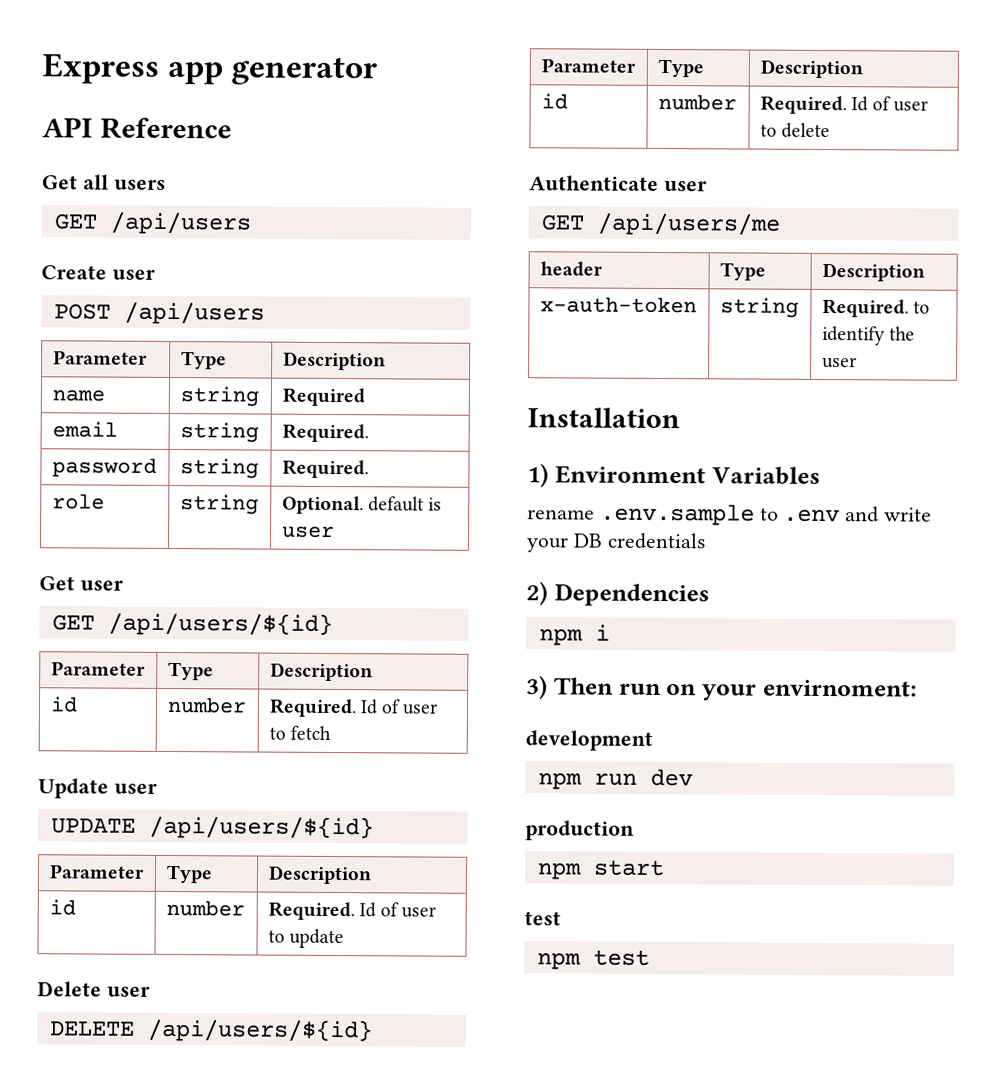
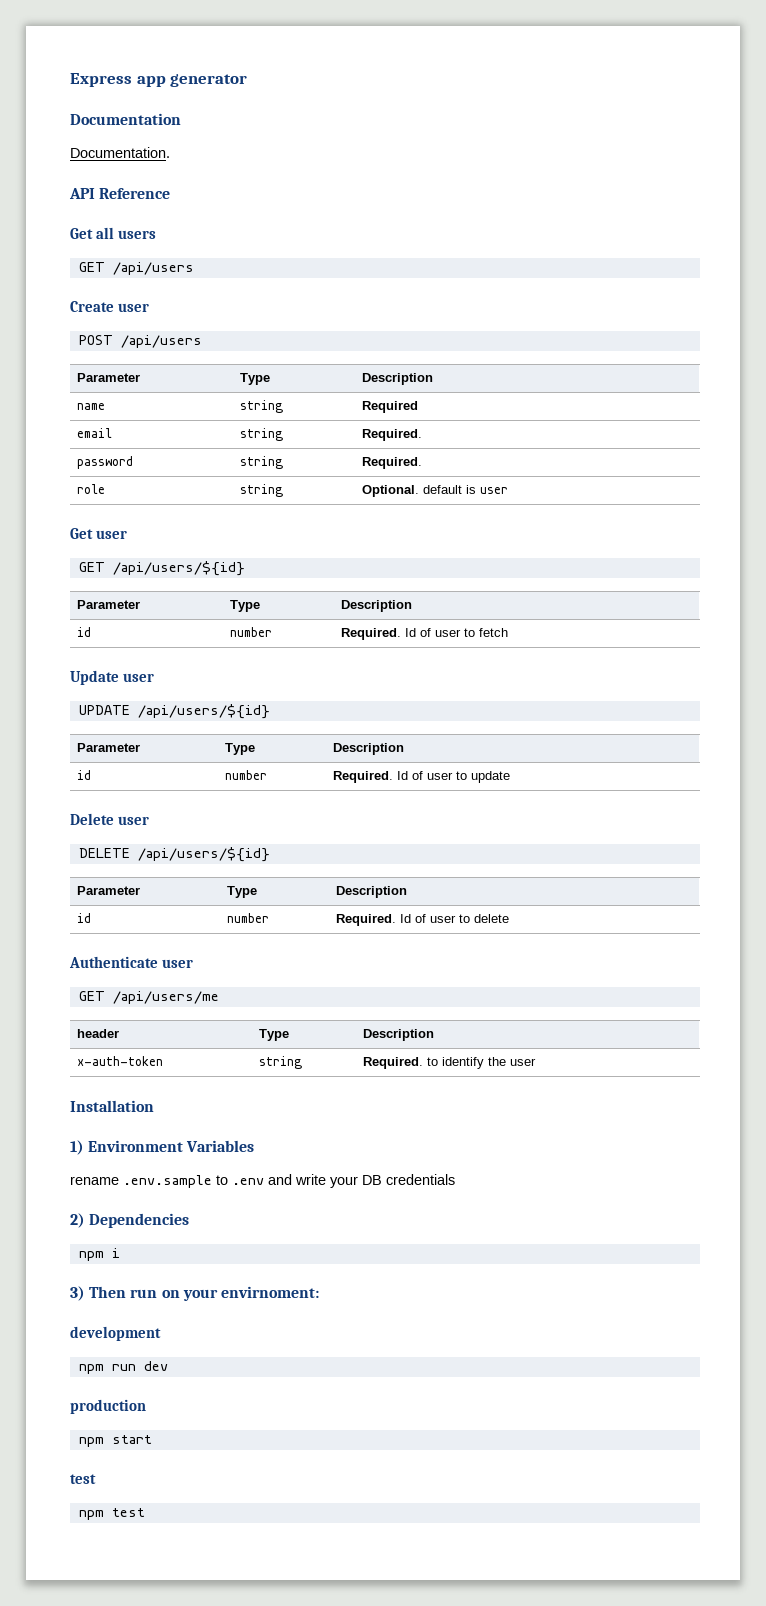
+ Documentation
+ Documentation.

